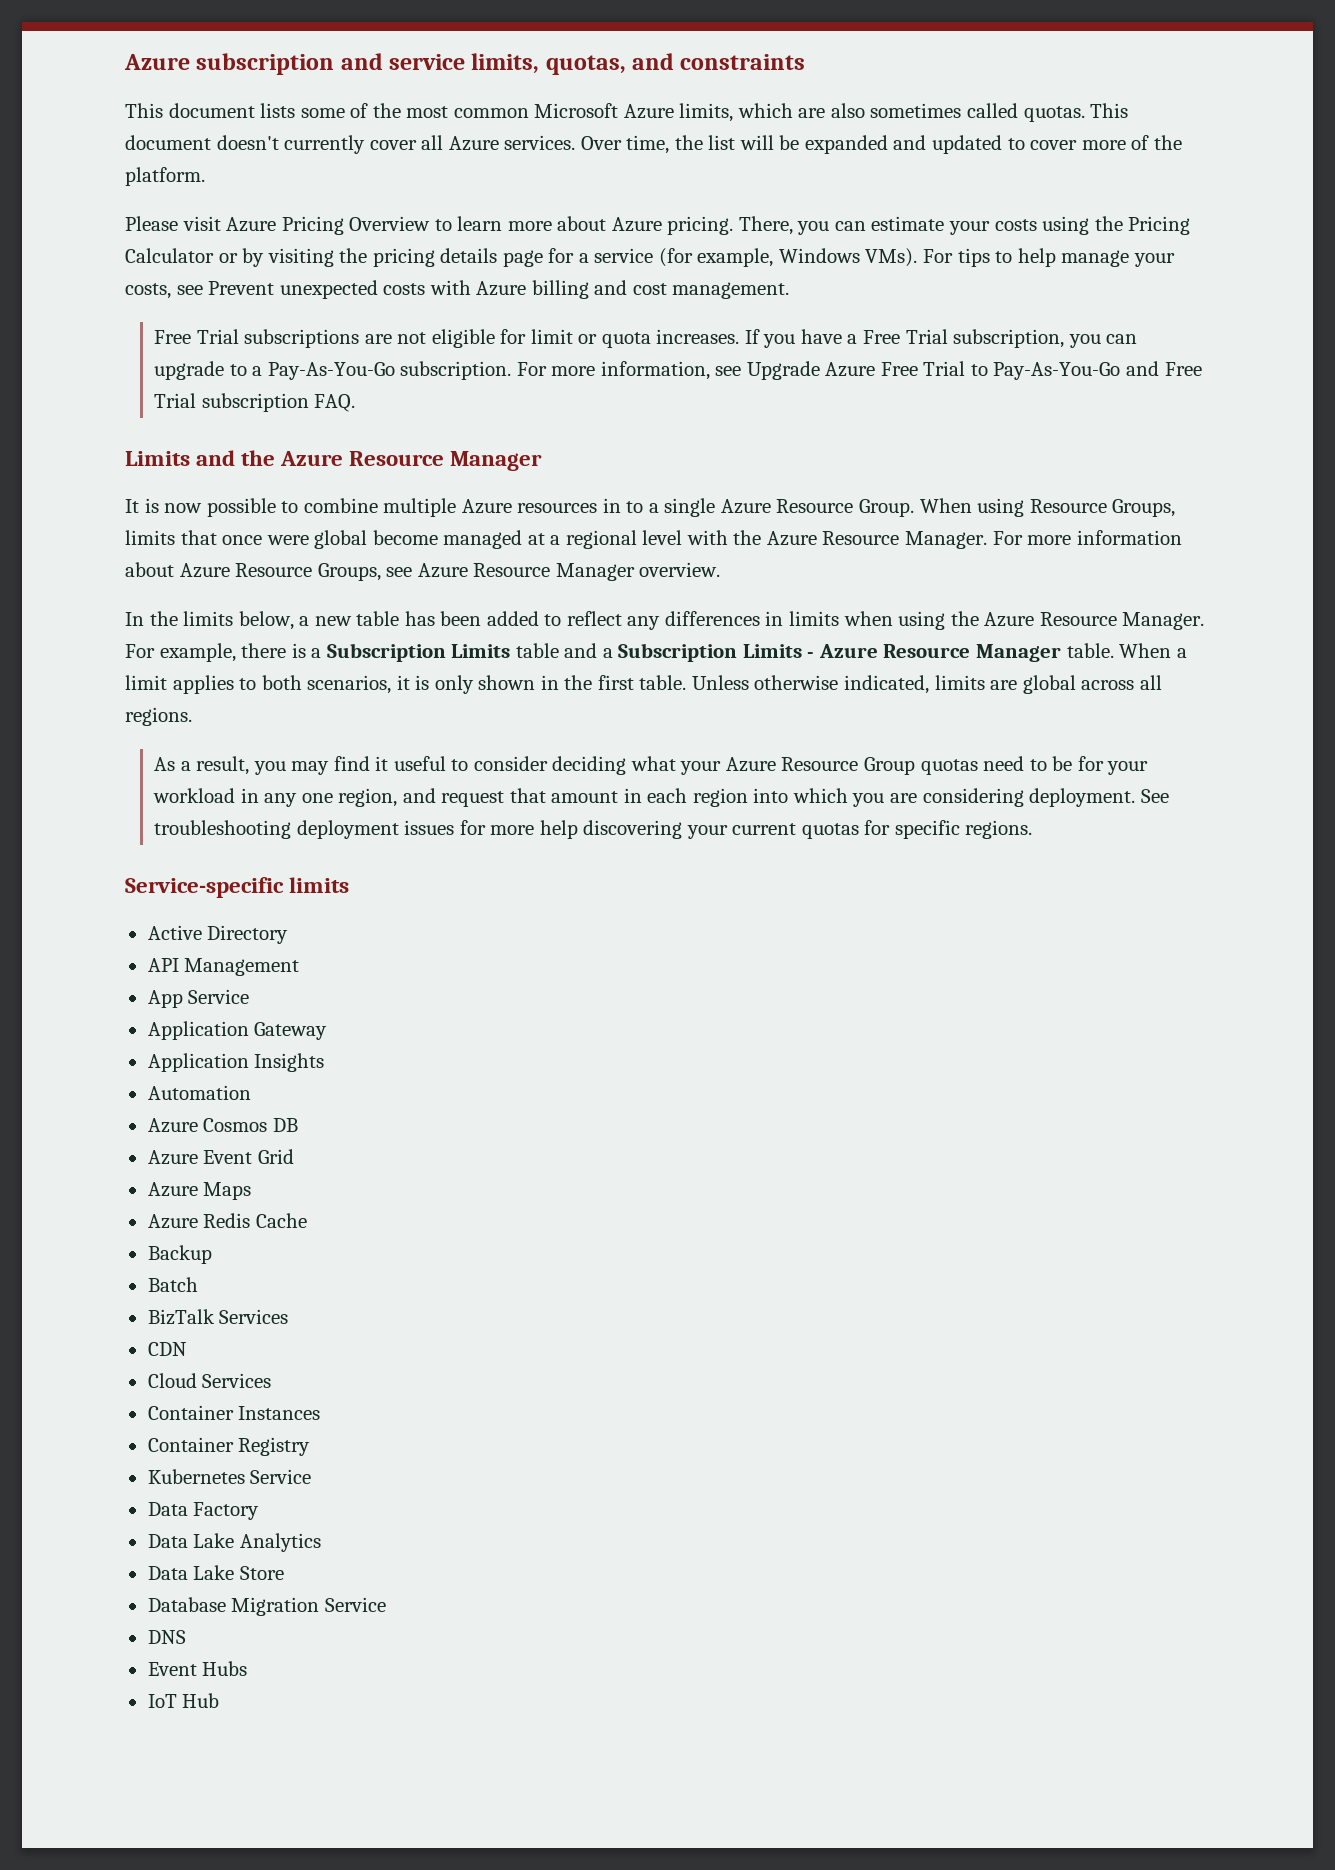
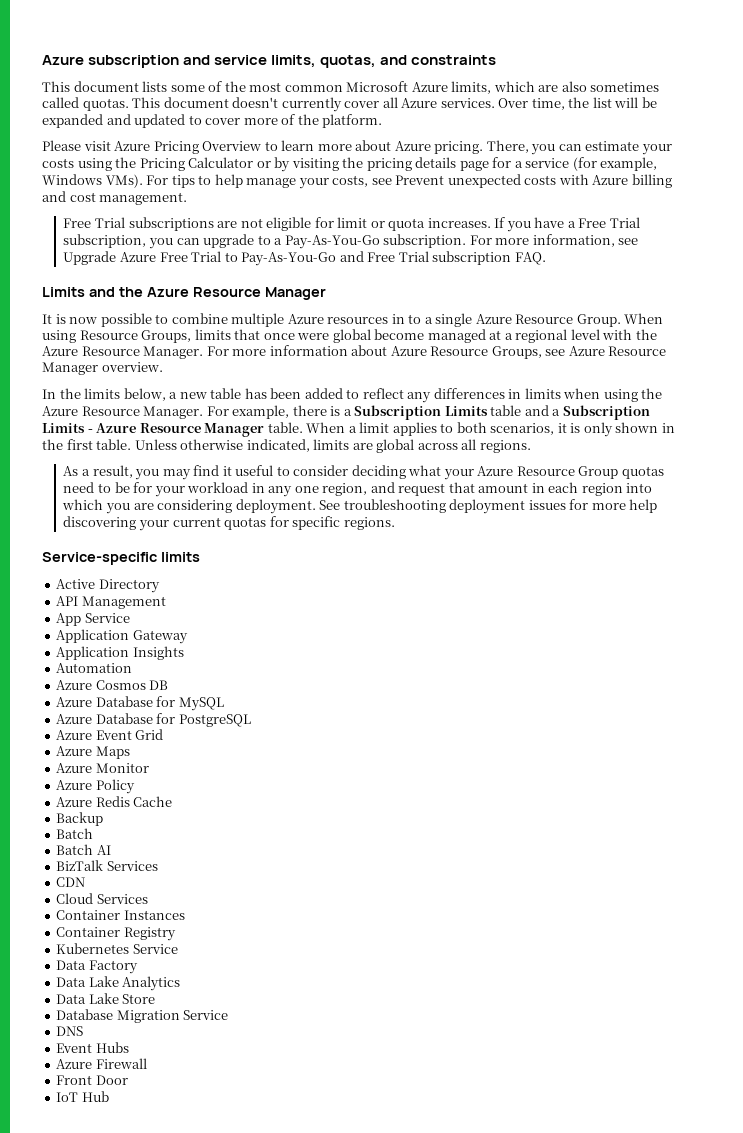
+ Azure Database for MySQL
+ Azure Database for PostgreSQL
+ Azure Monitor
+ Azure Policy
+ Batch AI
+ Azure Firewall
+ Front Door

